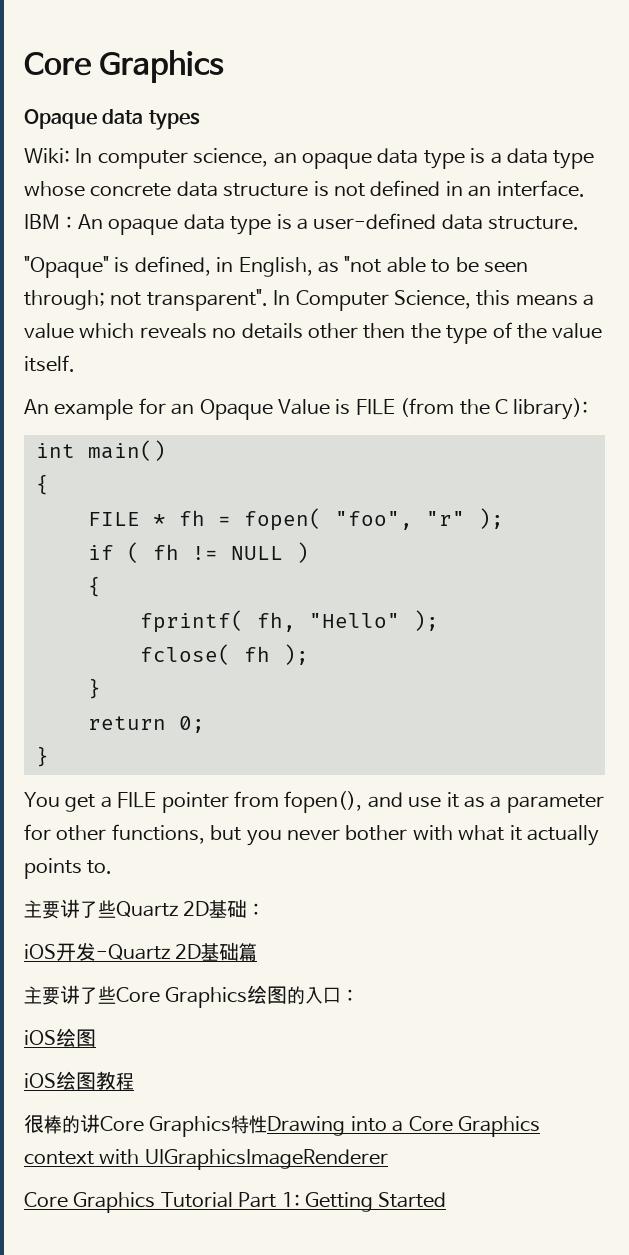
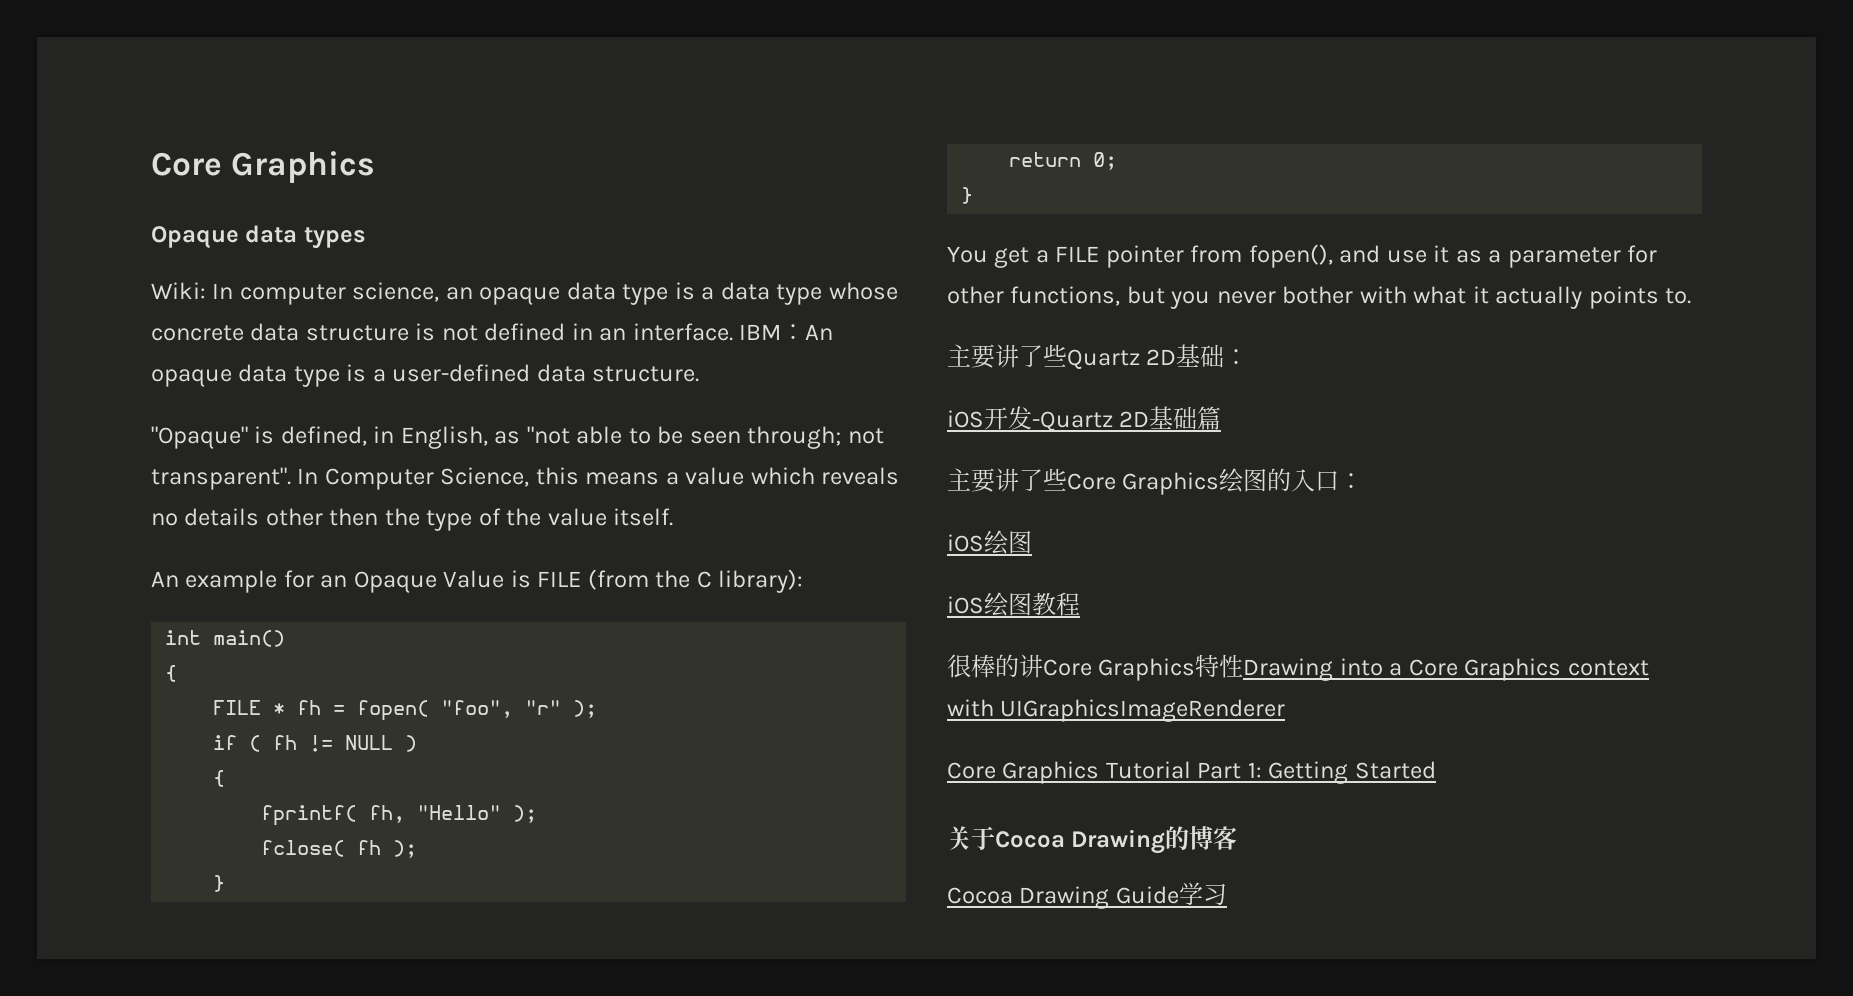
+ 关于Cocoa Drawing的博客
+ Cocoa Drawing Guide学习

